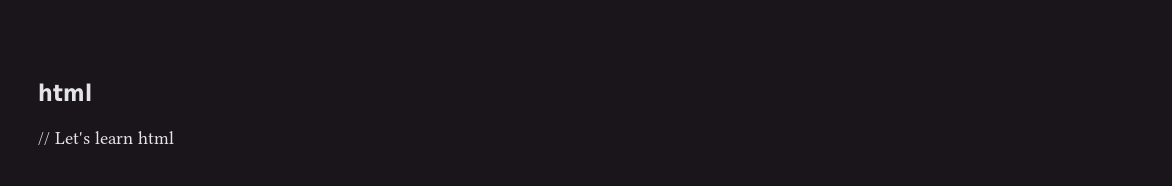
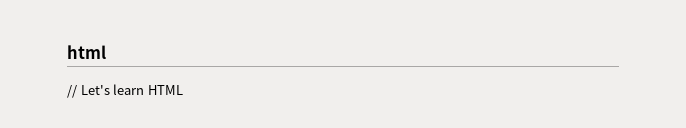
- // Let's learn html
+ // Let's learn HTML

